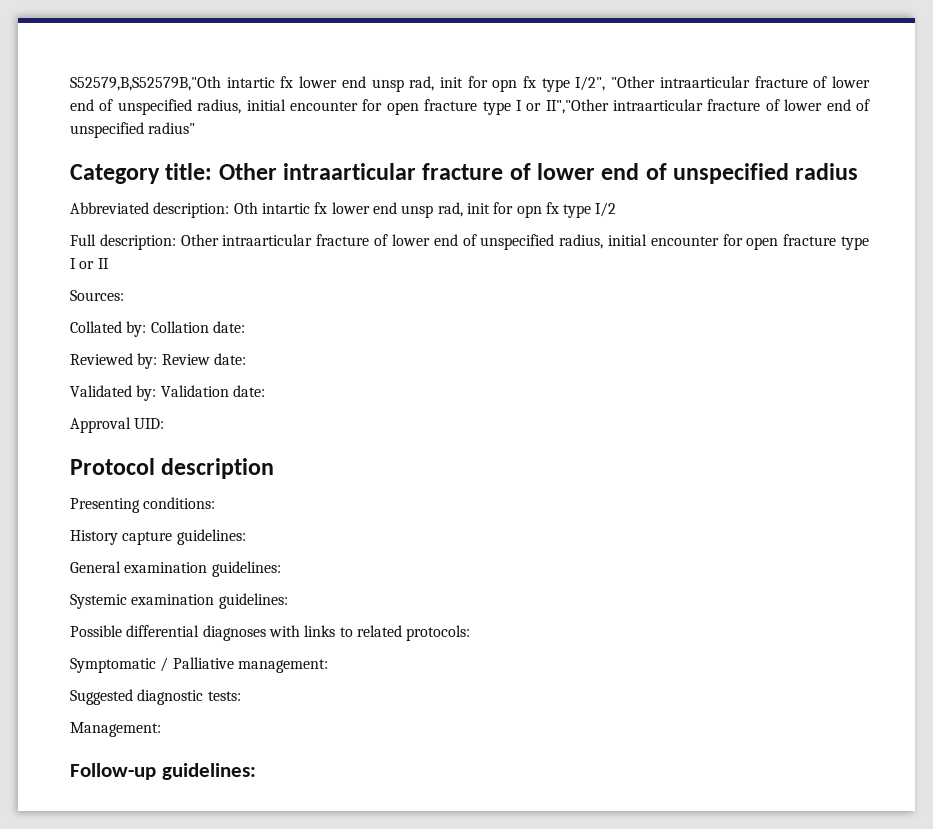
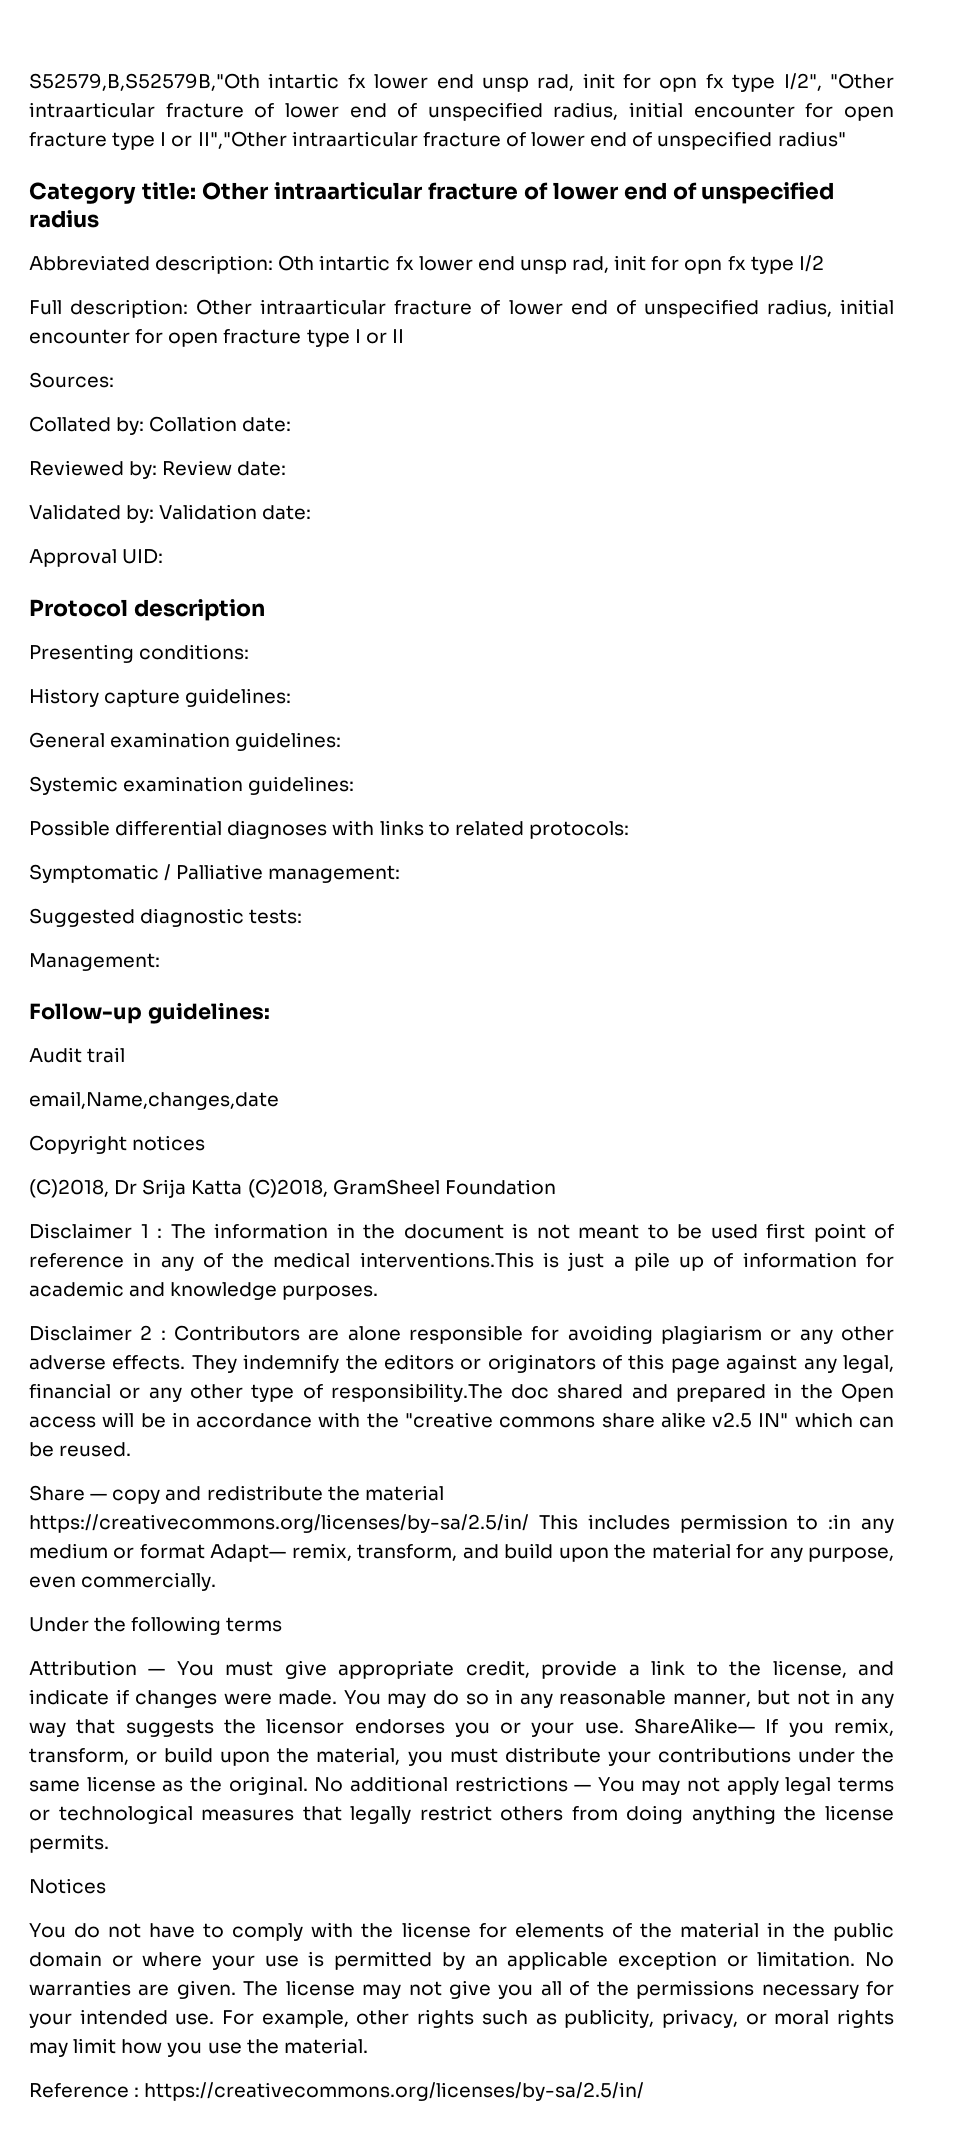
+ Audit trail
+ email,Name,changes,date
+ Copyright notices
+ (C)2018, Dr Srija Katta (C)2018, GramSheel Foundation
+ Disclaimer 1 : The information in the document is not meant to be used first point of reference in any of the medical interventions.This is just a pile up of information for academic and knowledge purposes.
+ Disclaimer 2 : Contributors are alone responsible for avoiding plagiarism or any other adverse effects. They indemnify the editors or originators of this page against any legal, financial or any other type of responsibility.The doc shared and prepared in the Open access will be in accordance with the "creative commons share alike v2.5 IN" which can be reused.
+ Share — copy and redistribute the material https://creativecommons.org/licenses/by-sa/2.5/in/ This includes permission to :in any medium or format Adapt— remix, transform, and build upon the material for any purpose, even commercially.
+ Under the following terms
+ Attribution — You must give appropriate credit, provide a link to the license, and indicate if changes were made. You may do so in any reasonable manner, but not in any way that suggests the licensor endorses you or your use. ShareAlike— If you remix, transform, or build upon the material, you must distribute your contributions under the same license as the original. No additional restrictions — You may not apply legal terms or technological measures that legally restrict others from doing anything the license permits.
+ Notices
+ You do not have to comply with the license for elements of the material in the public domain or where your use is permitted by an applicable exception or limitation. No warranties are given. The license may not give you all of the permissions necessary for your intended use. For example, other rights such as publicity, privacy, or moral rights may limit how you use the material.
+ Reference : https://creativecommons.org/licenses/by-sa/2.5/in/

